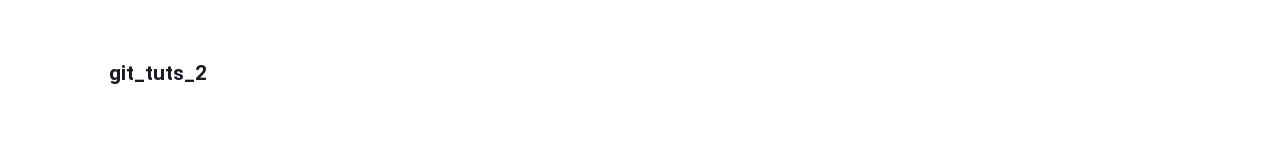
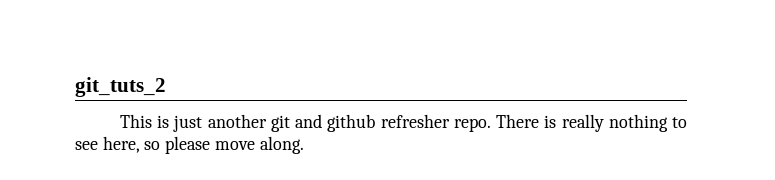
+ This is just another git and github refresher repo. There is really nothing to see here, so please move along.

